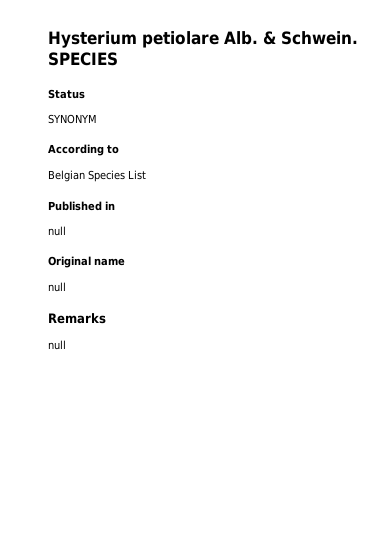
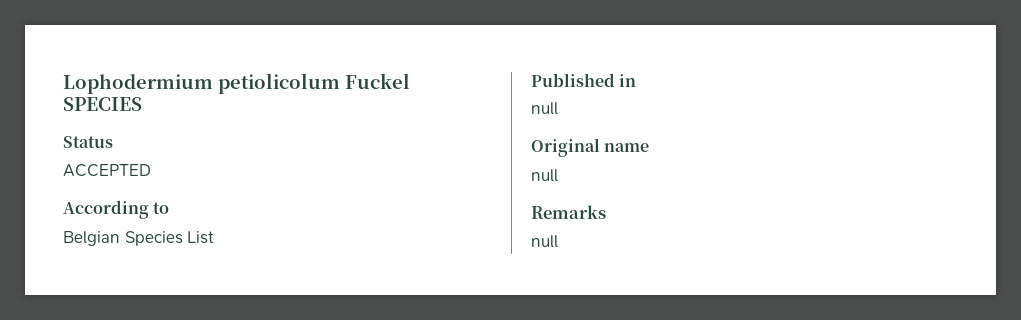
- Hysterium petiolare Alb. & Schwein. SPECIES
+ Lophodermium petiolicolum Fuckel SPECIES
- SYNONYM
+ ACCEPTED

